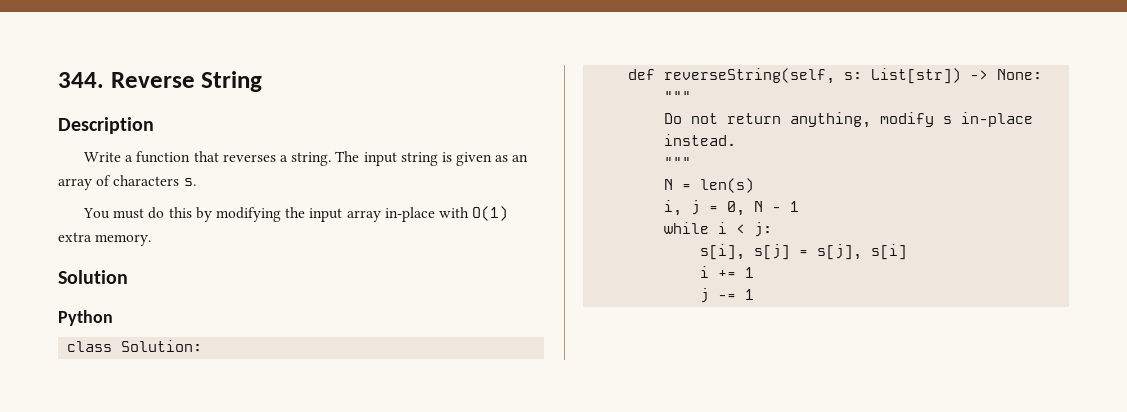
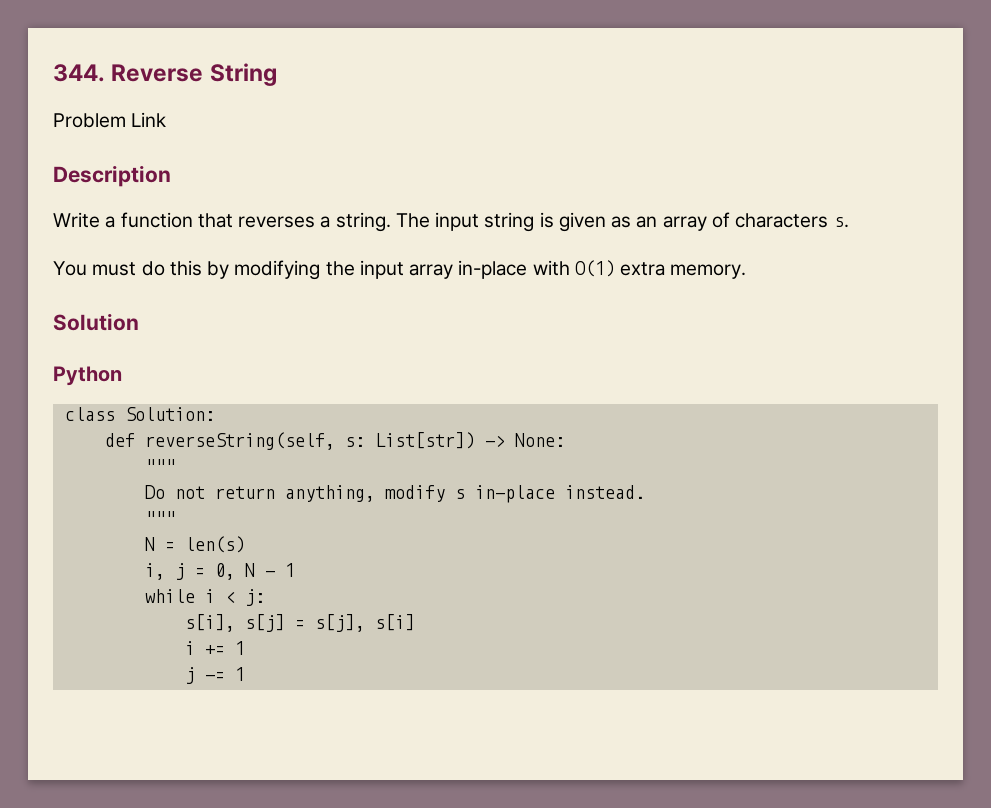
+ Problem Link

